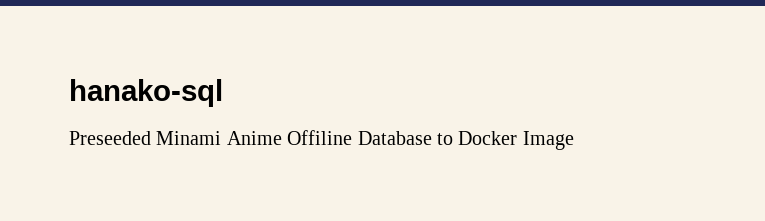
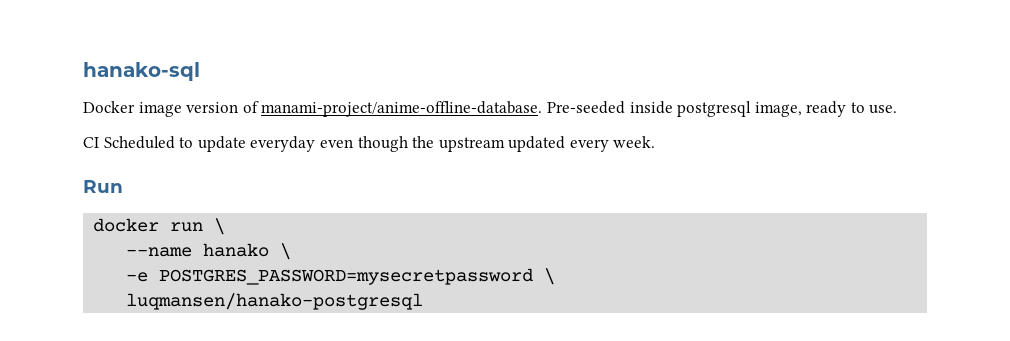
- Preseeded Minami Anime Offiline Database to Docker Image
+ Docker image version of manami-project/anime-offline-database. Pre-seeded inside postgresql image, ready to use.
+ CI Scheduled to update everyday even though the upstream updated every week.
+ Run
+ docker run \
+ --name hanako \
+ -e POSTGRES_PASSWORD=mysecretpassword \
+ luqmansen/hanako-postgresql

